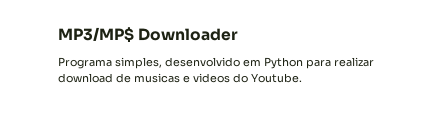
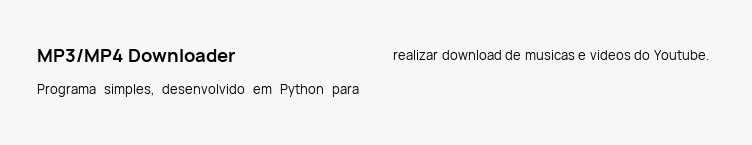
- MP3/MP$ Downloader
+ MP3/MP4 Downloader

